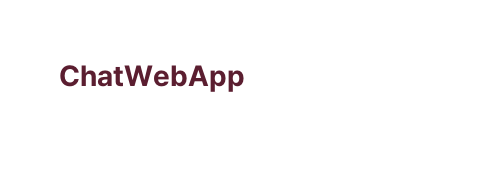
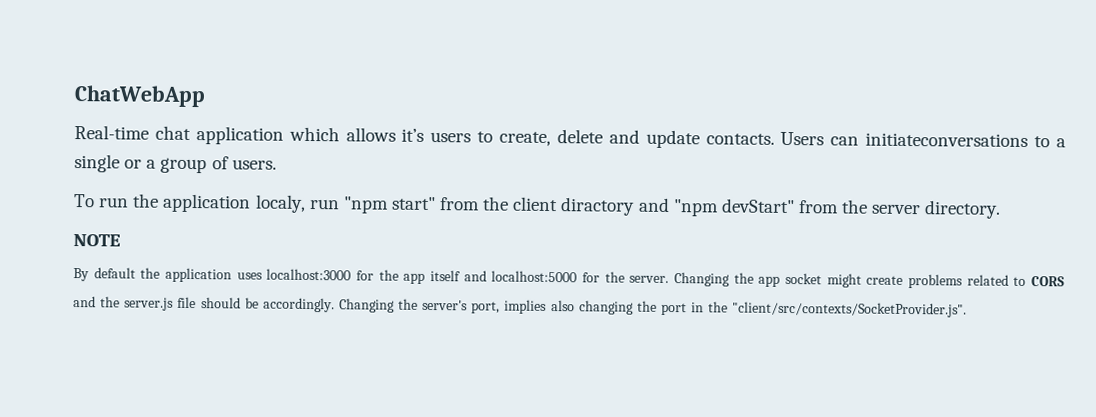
+ Real-time chat application which allows it’s users to create, delete and update contacts. Users can initiateconversations to a single or a group of users.
+ To run the application localy, run "npm start" from the client diractory and "npm devStart" from the server directory.
+ NOTE
+ By default the application uses localhost:3000 for the app itself and localhost:5000 for the server. Changing the app socket might create problems related to CORS and the server.js file should be accordingly. Changing the server's port, implies also changing the port in the "client/src/contexts/SocketProvider.js".

